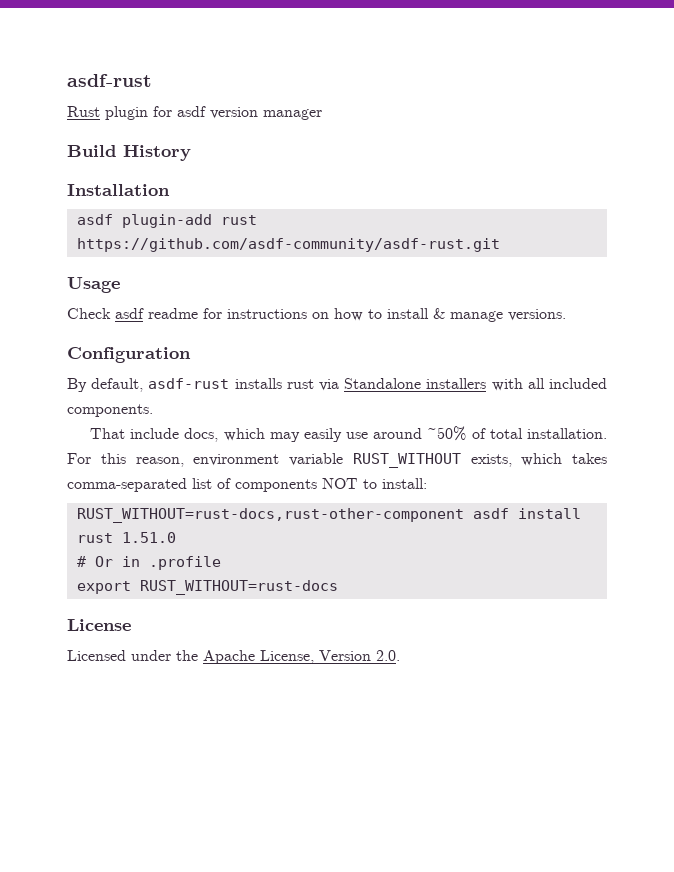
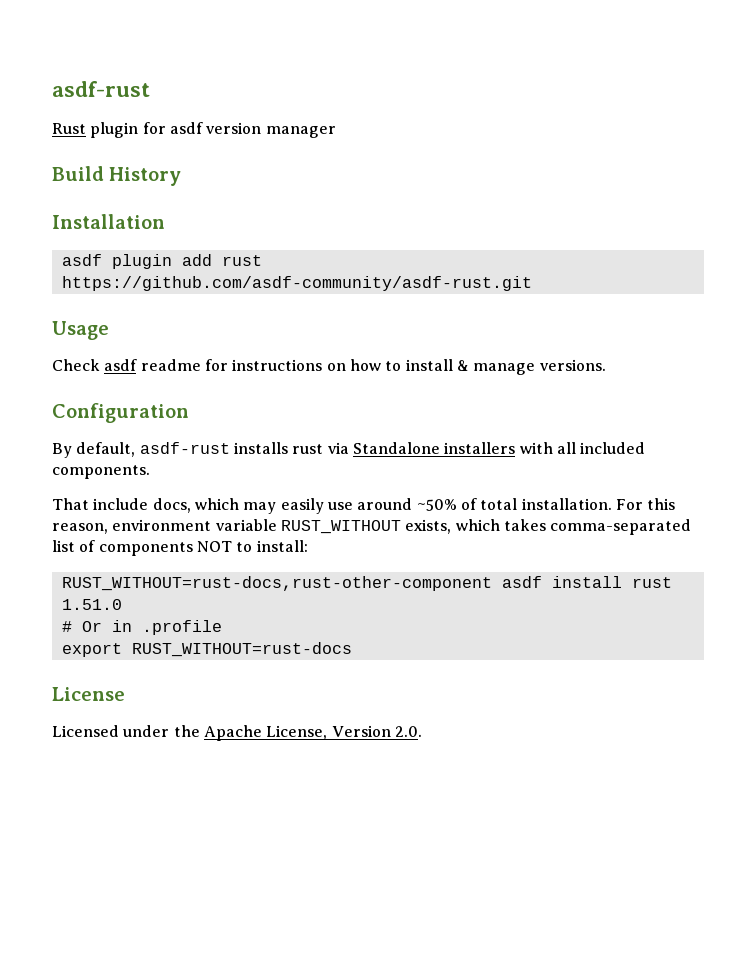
- asdf plugin-add rust https://github.com/asdf-community/asdf-rust.git
+ asdf plugin add rust https://github.com/asdf-community/asdf-rust.git

